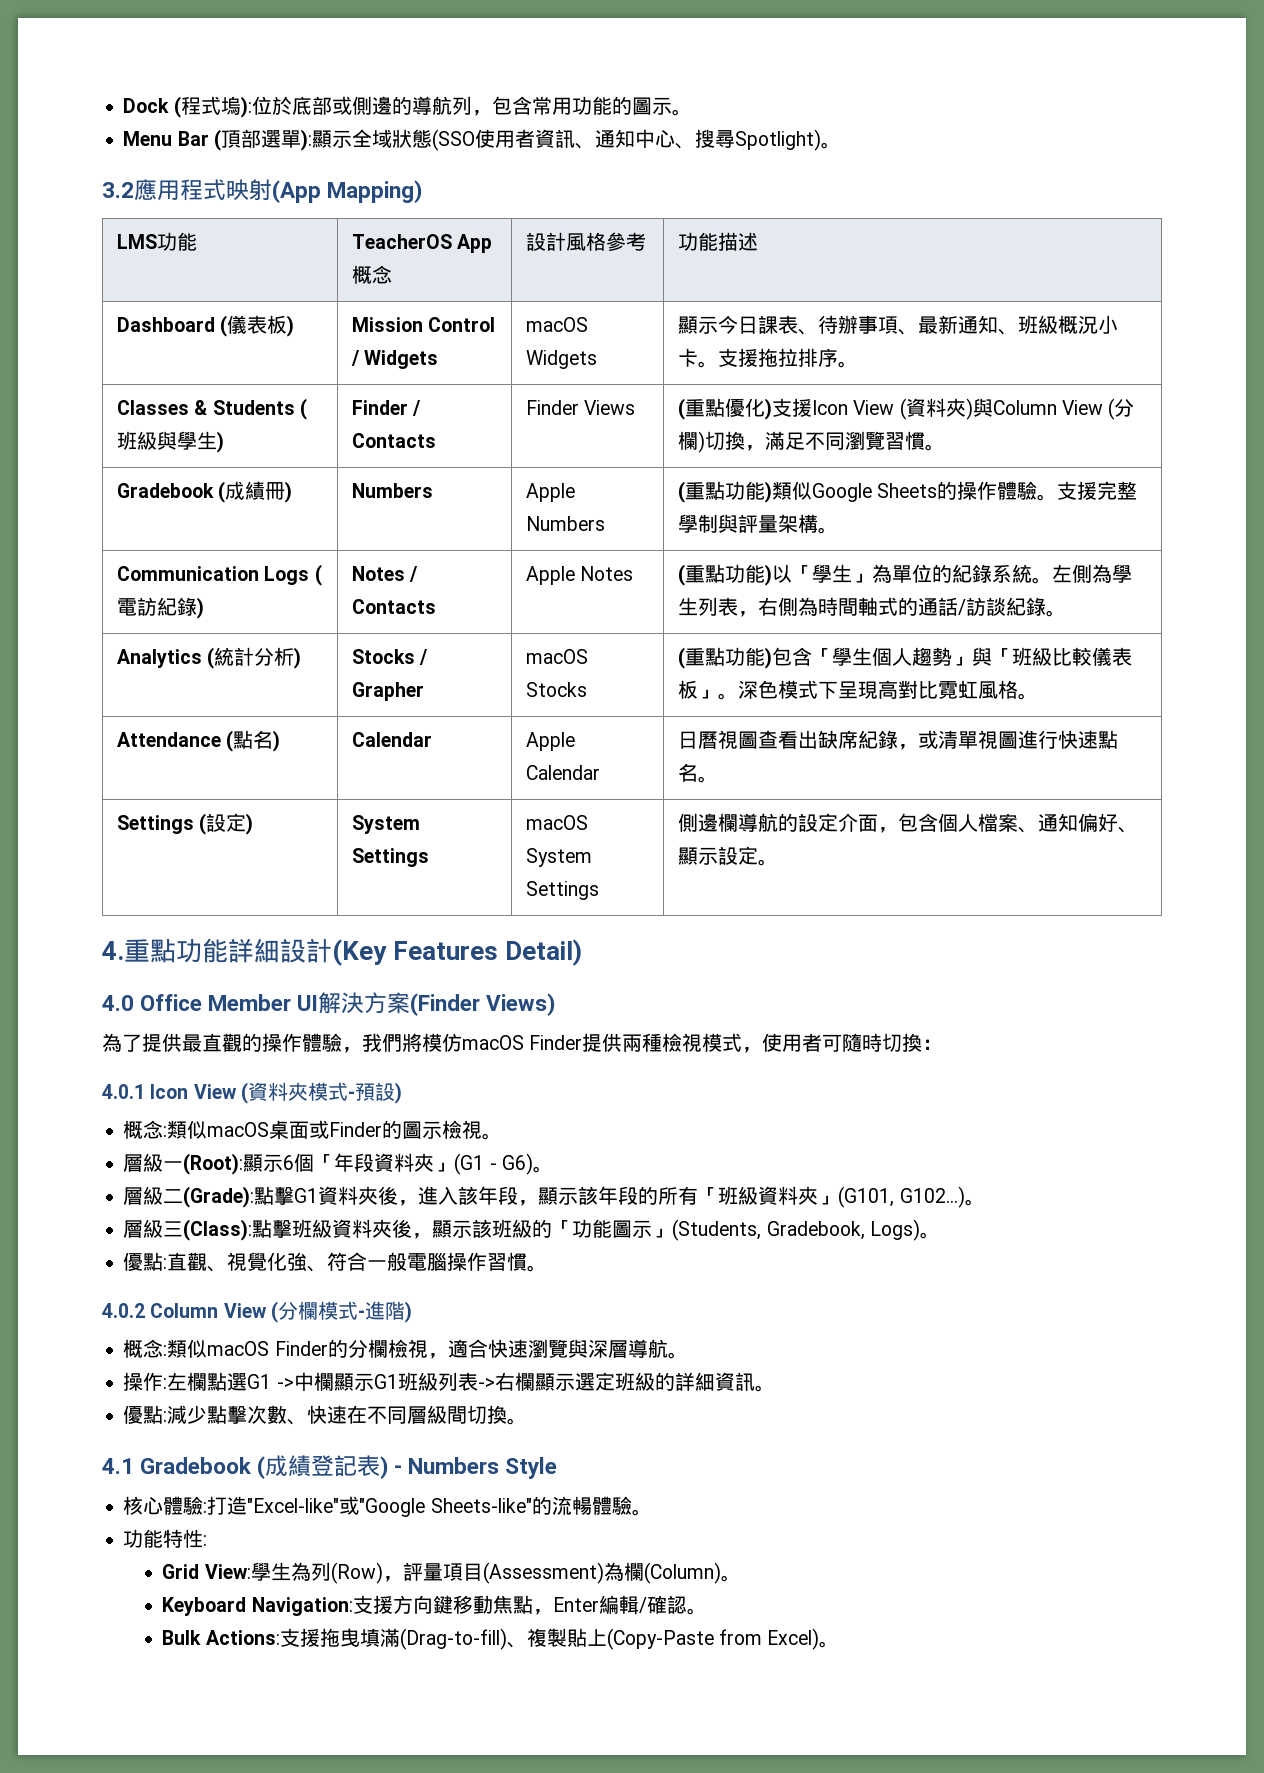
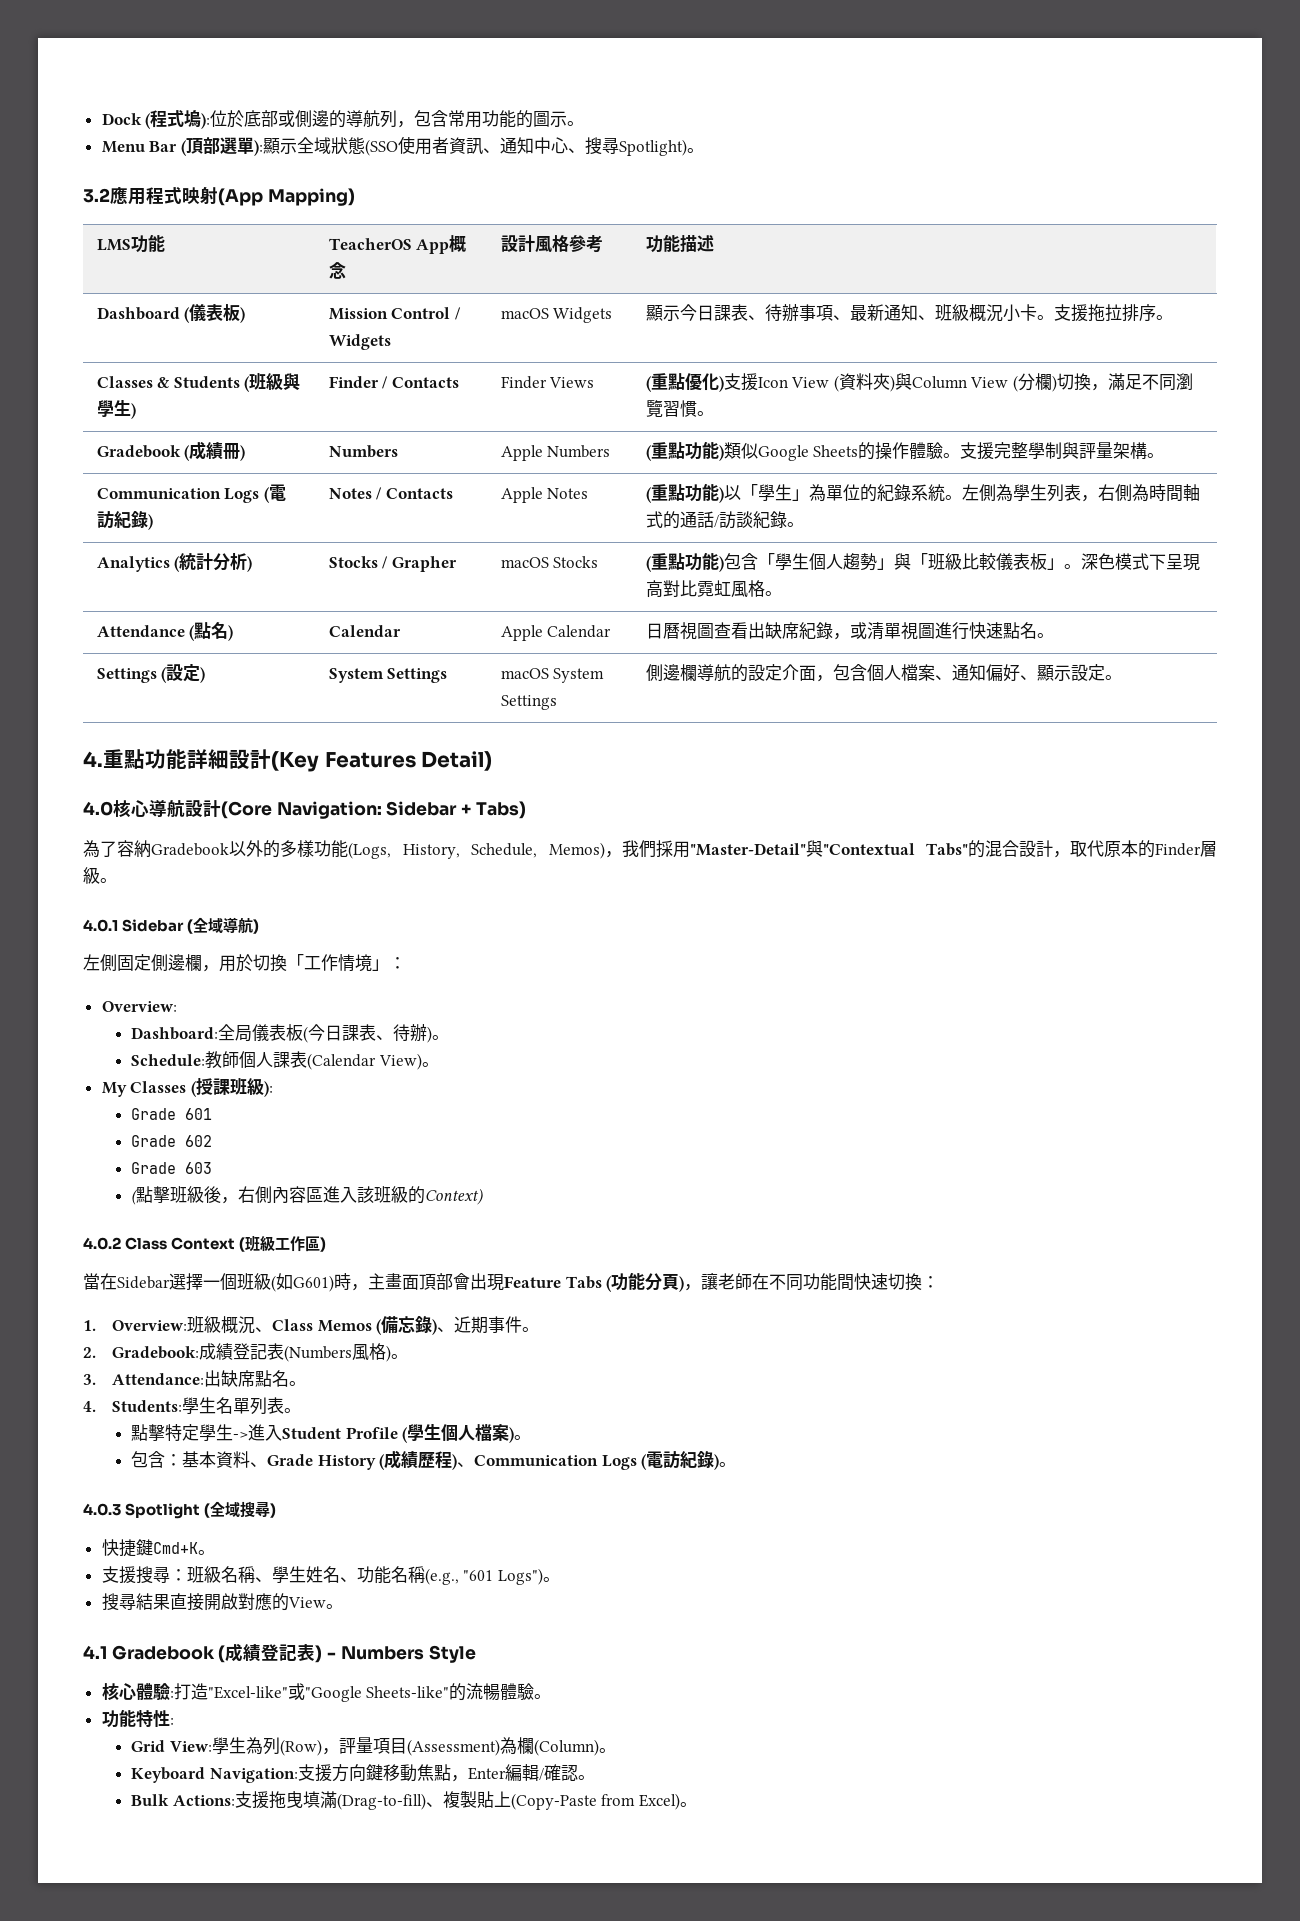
- 4.0 Office Member UI解決方案(Finder Views)
- 為了提供最直觀的操作體驗，我們將模仿macOS Finder提供兩種檢視模式，使用者可隨時切換：
- 4.0.1 Icon View (資料夾模式-預設)
- 概念:類似macOS桌面或Finder的圖示檢視。
- 層級一(Root):顯示6個「年段資料夾」(G1 - G6)。
- 層級二(Grade):點擊G1資料夾後，進入該年段，顯示該年段的所有「班級資料夾」(G101, G102...)。
- 層級三(Class):點擊班級資料夾後，顯示該班級的「功能圖示」(Students, Gradebook, Logs)。
- 優點:直觀、視覺化強、符合一般電腦操作習慣。
- 4.0.2 Column View (分欄模式-進階)
- 概念:類似macOS Finder的分欄檢視，適合快速瀏覽與深層導航。
- 操作:左欄點選G1 ->中欄顯示G1班級列表->右欄顯示選定班級的詳細資訊。
- 優點:減少點擊次數、快速在不同層級間切換。
+ 4.0核心導航設計(Core Navigation: Sidebar + Tabs)
+ 為了容納Gradebook以外的多樣功能(Logs, History, Schedule, Memos)，我們採用"Master-Detail"與"Contextual Tabs"的混合設計，取代原本的Finder層級。
+ 4.0.1 Sidebar (全域導航)
+ 左側固定側邊欄，用於切換「工作情境」：
+ Overview:
+ Dashboard:全局儀表板(今日課表、待辦)。
+ Schedule:教師個人課表(Calendar View)。
+ My Classes (授課班級):
+ Grade 601
+ Grade 602
+ Grade 603
+ (點擊班級後，右側內容區進入該班級的Context)
+ 4.0.2 Class Context (班級工作區)
+ 當在Sidebar選擇一個班級(如G601)時，主畫面頂部會出現Feature Tabs (功能分頁)，讓老師在不同功能間快速切換：
+ 1. Overview:班級概況、Class Memos (備忘錄)、近期事件。
+ 2. Gradebook:成績登記表(Numbers風格)。
+ 3. Attendance:出缺席點名。
+ 4. Students:學生名單列表。
+ 點擊特定學生->進入Student Profile (學生個人檔案)。
+ 包含：基本資料、Grade History (成績歷程)、Communication Logs (電訪紀錄)。
+ 4.0.3 Spotlight (全域搜尋)
+ 快捷鍵Cmd+K。
+ 支援搜尋：班級名稱、學生姓名、功能名稱(e.g., "601 Logs")。
+ 搜尋結果直接開啟對應的View。

